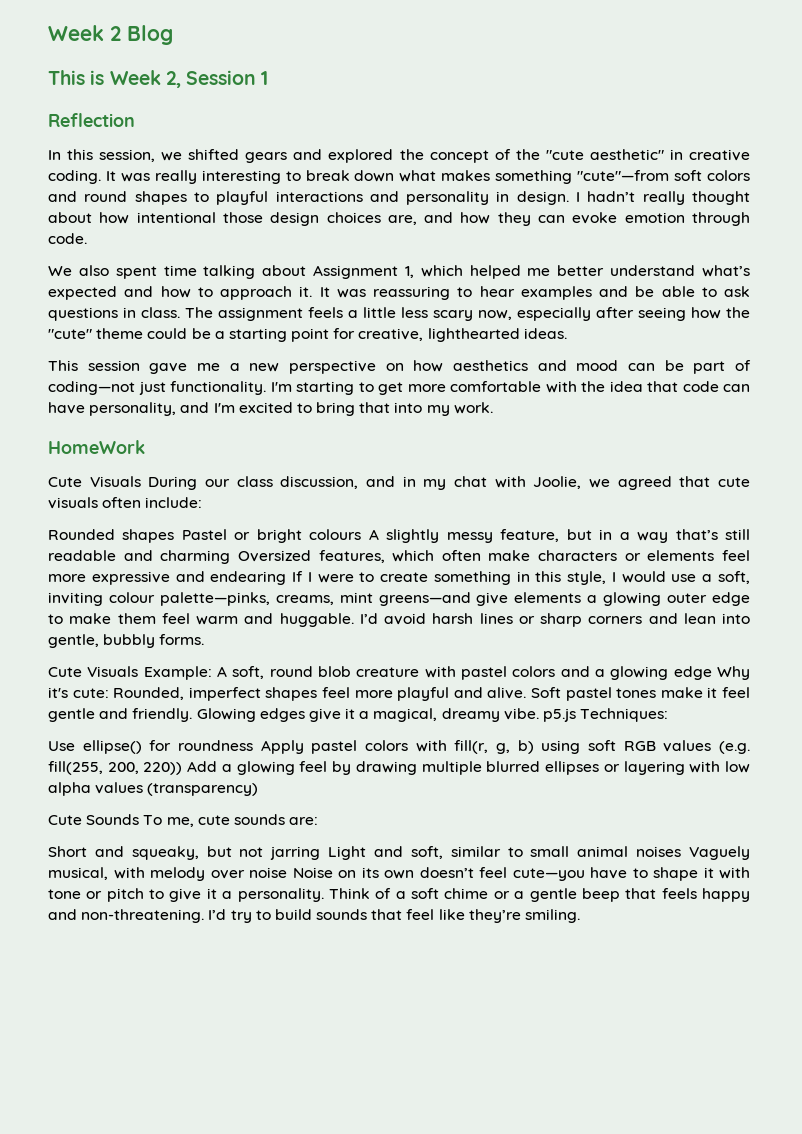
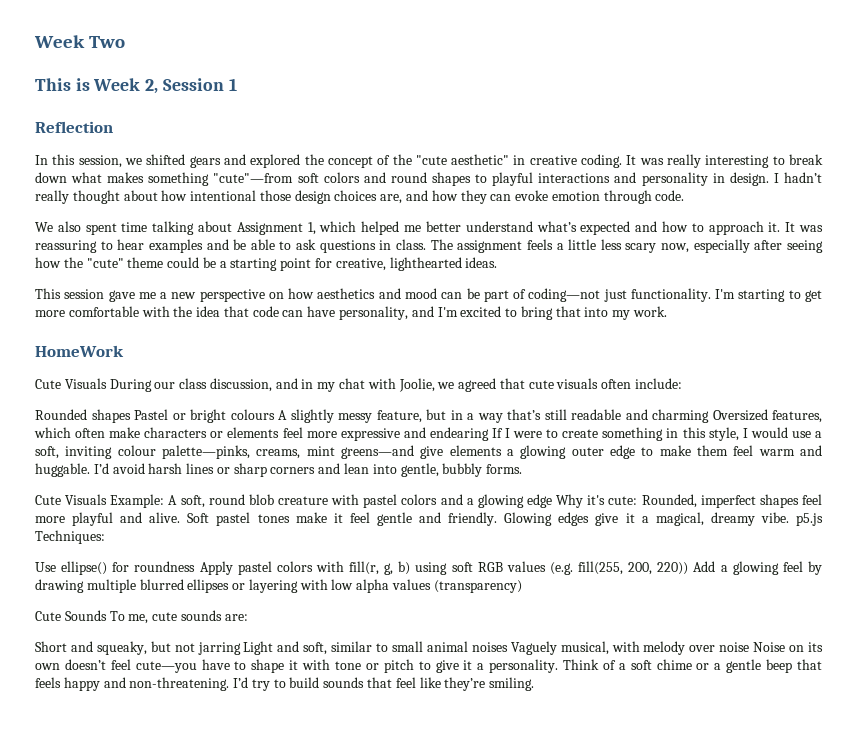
- Week 2 Blog
+ Week Two

